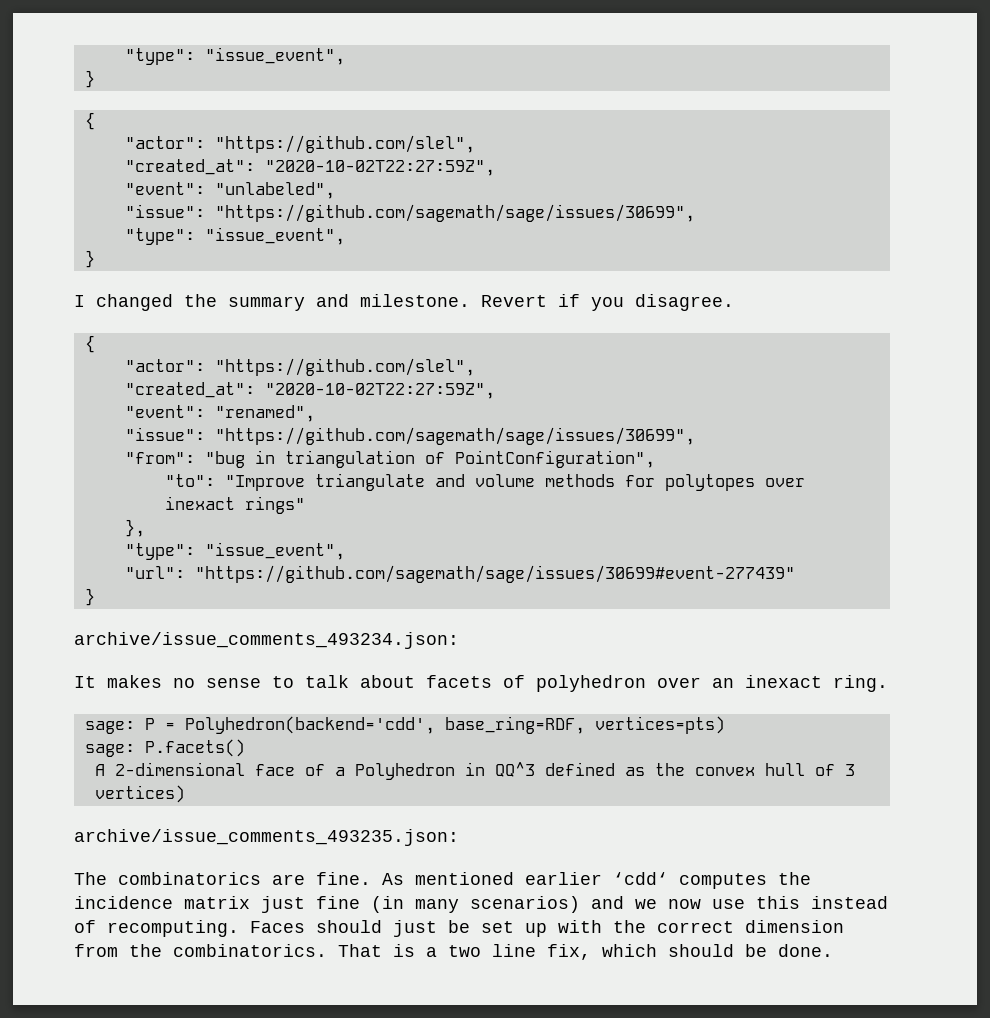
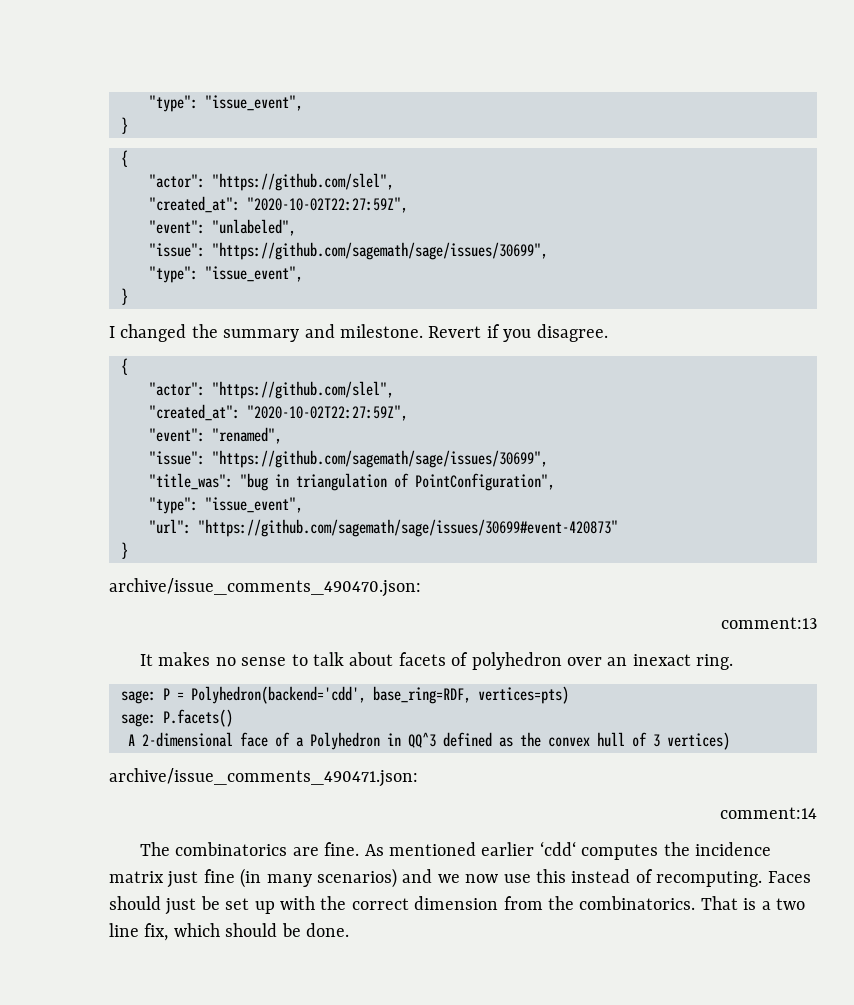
- "from": "bug in triangulation of PointConfiguration",
+ "title_was": "bug in triangulation of PointConfiguration",
- "to": "Improve triangulate and volume methods for polytopes over inexact rings"
- },
- "url": "https://github.com/sagemath/sage/issues/30699#event-277439"
+ "url": "https://github.com/sagemath/sage/issues/30699#event-420873"
  }
- archive/issue_comments_493234.json:
+ archive/issue_comments_490470.json:
+ comment:13
- archive/issue_comments_493235.json:
+ archive/issue_comments_490471.json:
+ comment:14

